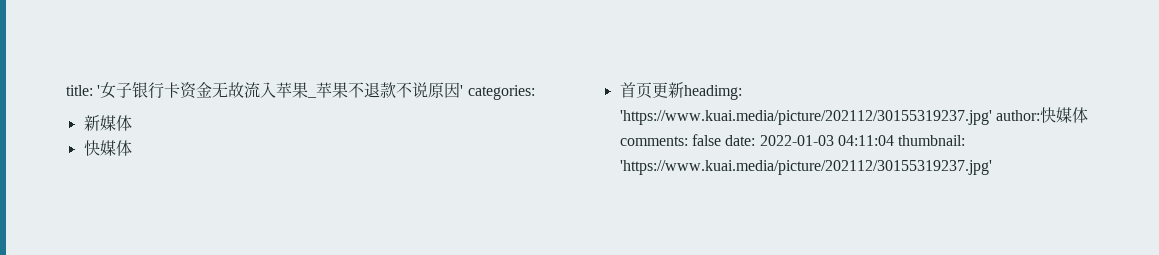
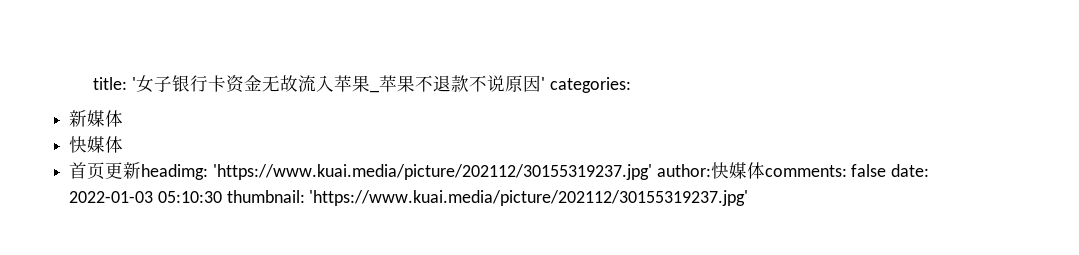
- 首页更新headimg: 'https://www.kuai.media/picture/202112/30155319237.jpg' author:快媒体comments: false date: 2022-01-03 04:11:04 thumbnail: 'https://www.kuai.media/picture/202112/30155319237.jpg'
+ 首页更新headimg: 'https://www.kuai.media/picture/202112/30155319237.jpg' author:快媒体comments: false date: 2022-01-03 05:10:30 thumbnail: 'https://www.kuai.media/picture/202112/30155319237.jpg'

